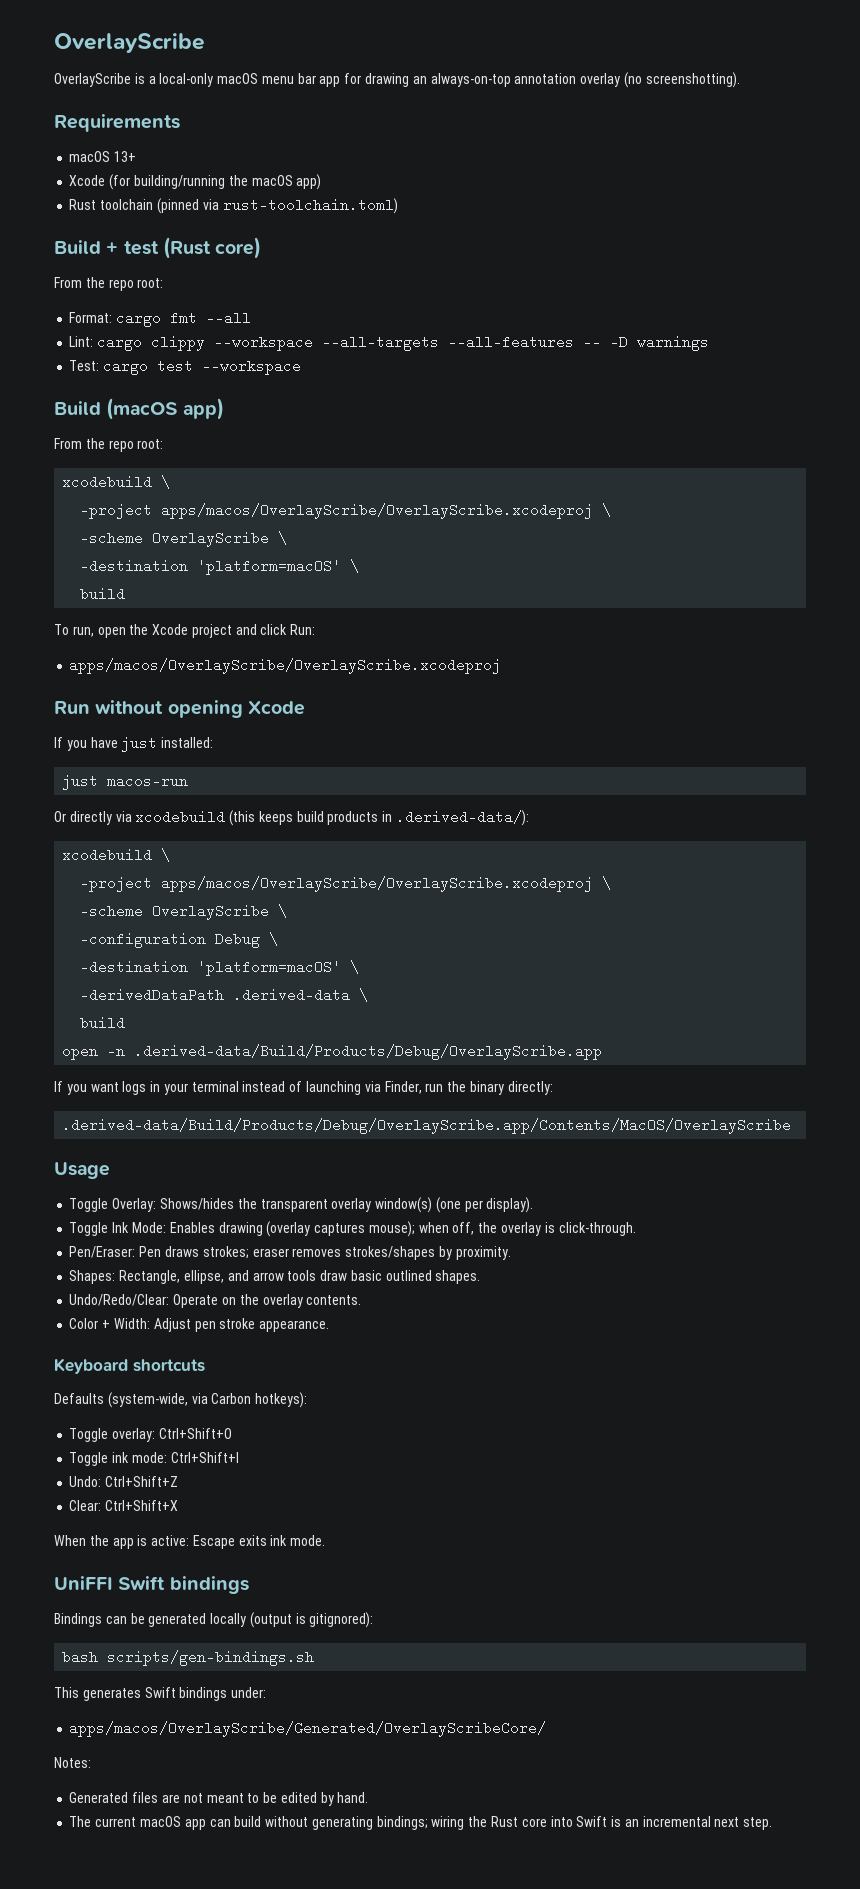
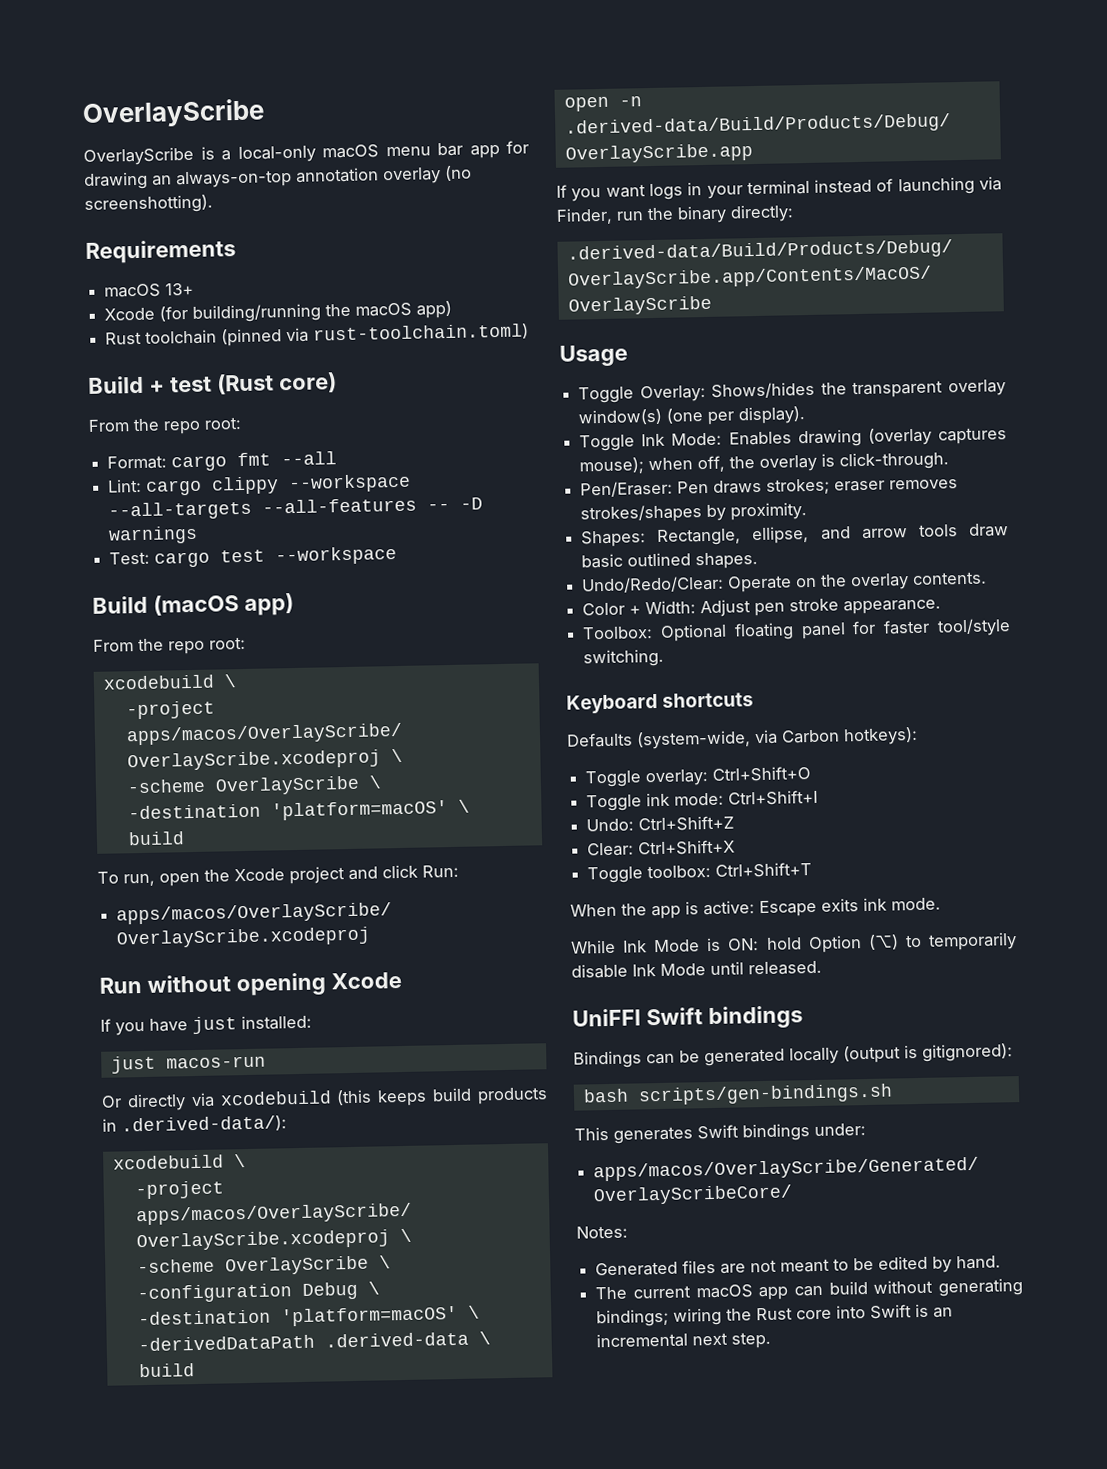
+ Toolbox: Optional floating panel for faster tool/style switching.
+ Toggle toolbox: Ctrl+Shift+T
+ While Ink Mode is ON: hold Option (⌥) to temporarily disable Ink Mode until released.

